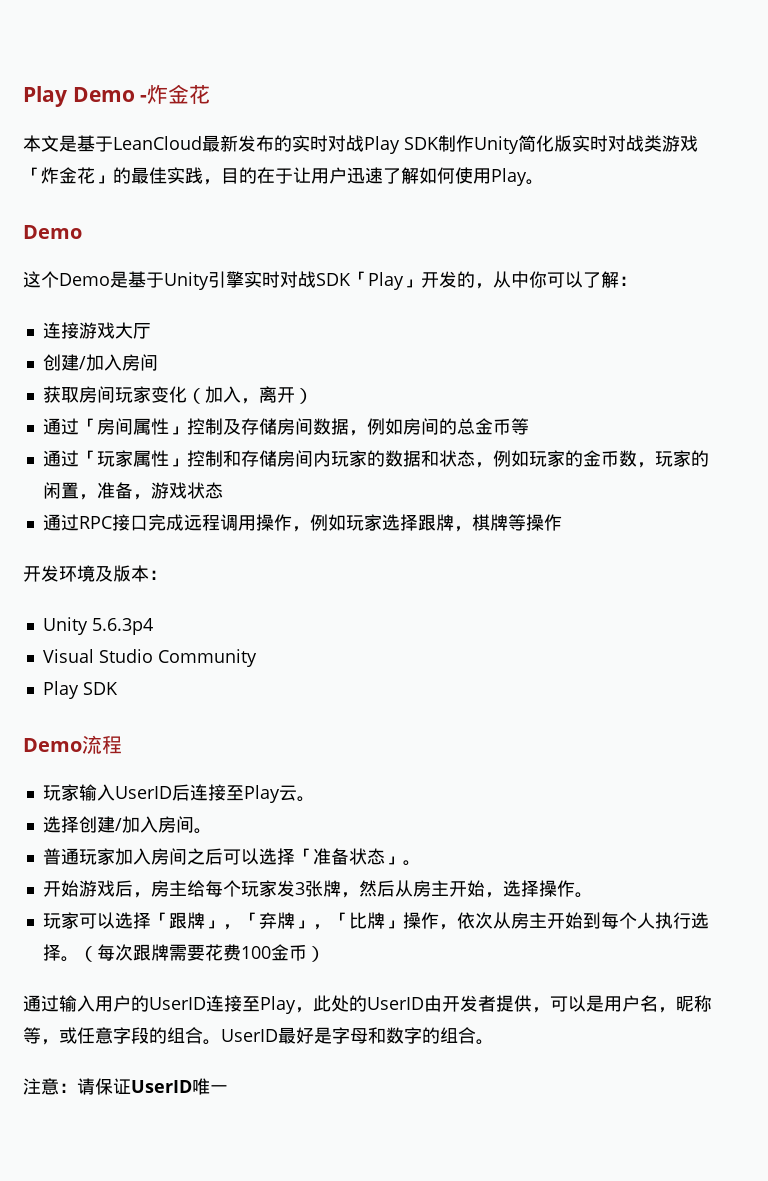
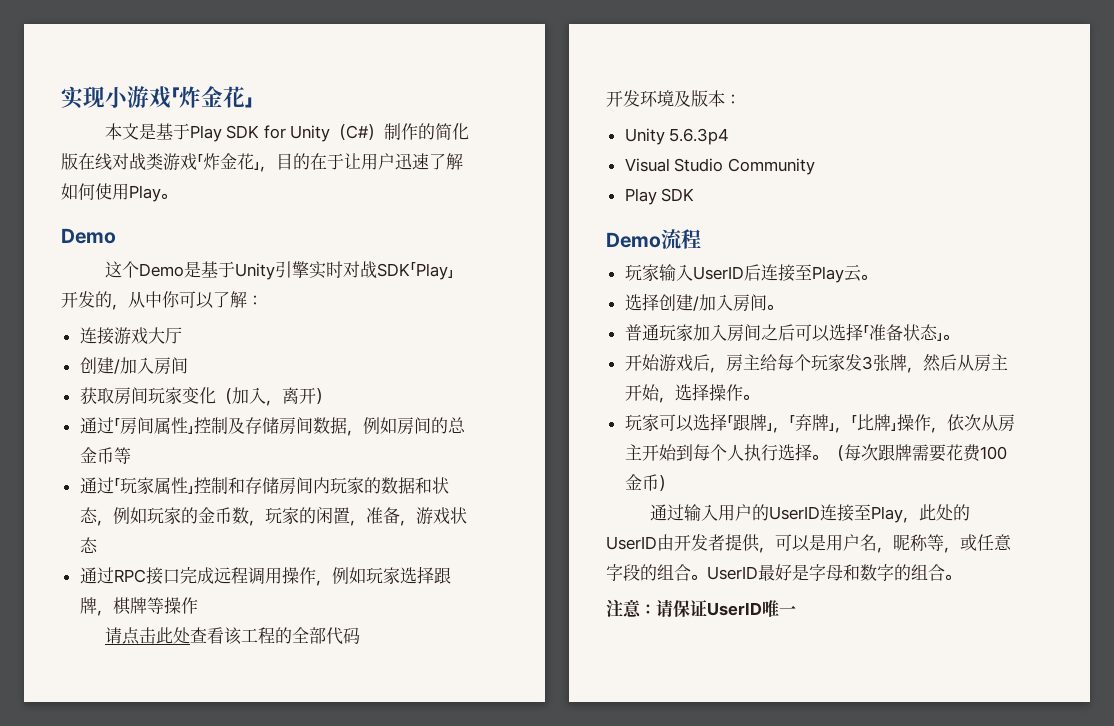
- Play Demo -炸金花
+ 实现小游戏「炸金花」
- 本文是基于LeanCloud最新发布的实时对战Play SDK制作Unity简化版实时对战类游戏「炸金花」的最佳实践，目的在于让用户迅速了解如何使用Play。
+ 本文是基于Play SDK for Unity（C#）制作的简化版在线对战类游戏「炸金花」，目的在于让用户迅速了解如何使用Play。
+ 请点击此处查看该工程的全部代码

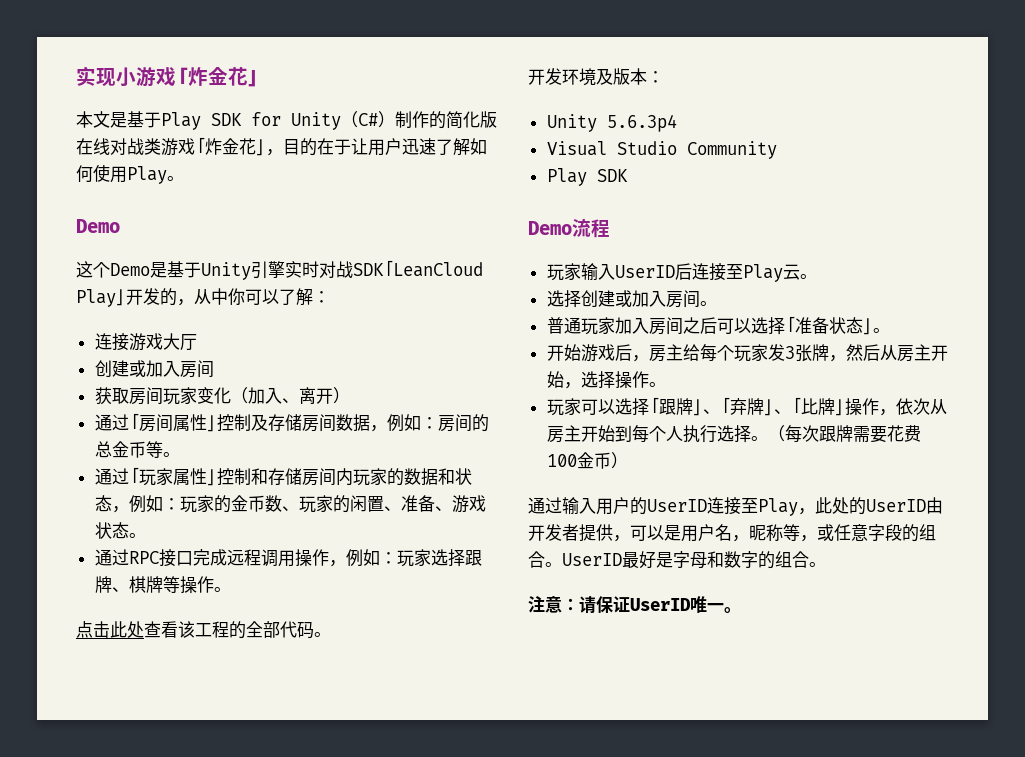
- 这个Demo是基于Unity引擎实时对战SDK「Play」开发的，从中你可以了解：
+ 这个Demo是基于Unity引擎实时对战SDK「LeanCloud Play」开发的，从中你可以了解：
  连接游戏大厅
- 创建/加入房间
+ 创建或加入房间
- 获取房间玩家变化（加入，离开）
+ 获取房间玩家变化（加入、离开）
- 通过「房间属性」控制及存储房间数据，例如房间的总金币等
+ 通过「房间属性」控制及存储房间数据，例如：房间的总金币等。
- 通过「玩家属性」控制和存储房间内玩家的数据和状态，例如玩家的金币数，玩家的闲置，准备，游戏状态
+ 通过「玩家属性」控制和存储房间内玩家的数据和状态，例如：玩家的金币数、玩家的闲置、准备、游戏状态。
- 通过RPC接口完成远程调用操作，例如玩家选择跟牌，棋牌等操作
- 请点击此处查看该工程的全部代码
+ 通过RPC接口完成远程调用操作，例如：玩家选择跟牌、棋牌等操作。
+ 点击此处查看该工程的全部代码。
- 选择创建/加入房间。
+ 选择创建或加入房间。
- 玩家可以选择「跟牌」，「弃牌」，「比牌」操作，依次从房主开始到每个人执行选择。
+ 玩家可以选择「跟牌」、「弃牌」、「比牌」操作，依次从房主开始到每个人执行选择。
- 注意：请保证UserID唯一
+ 注意：请保证UserID唯一。

